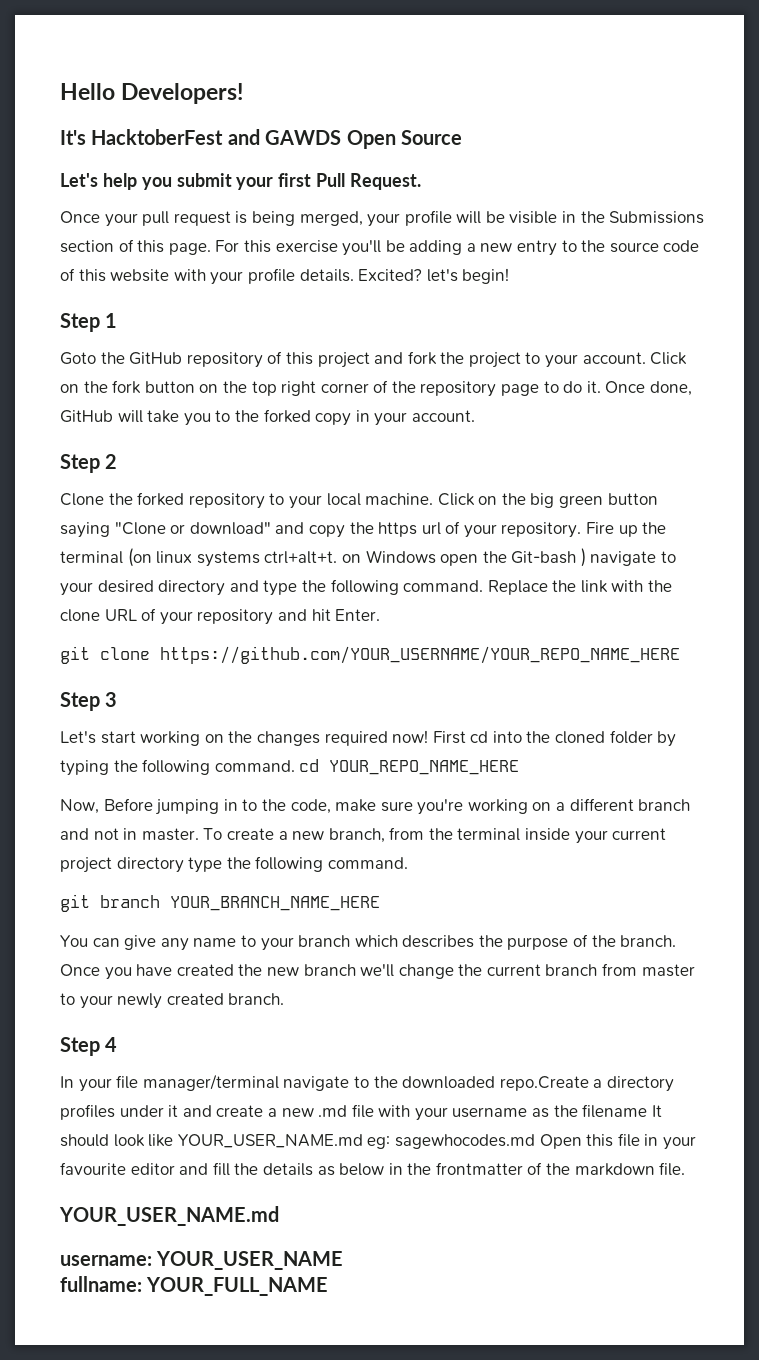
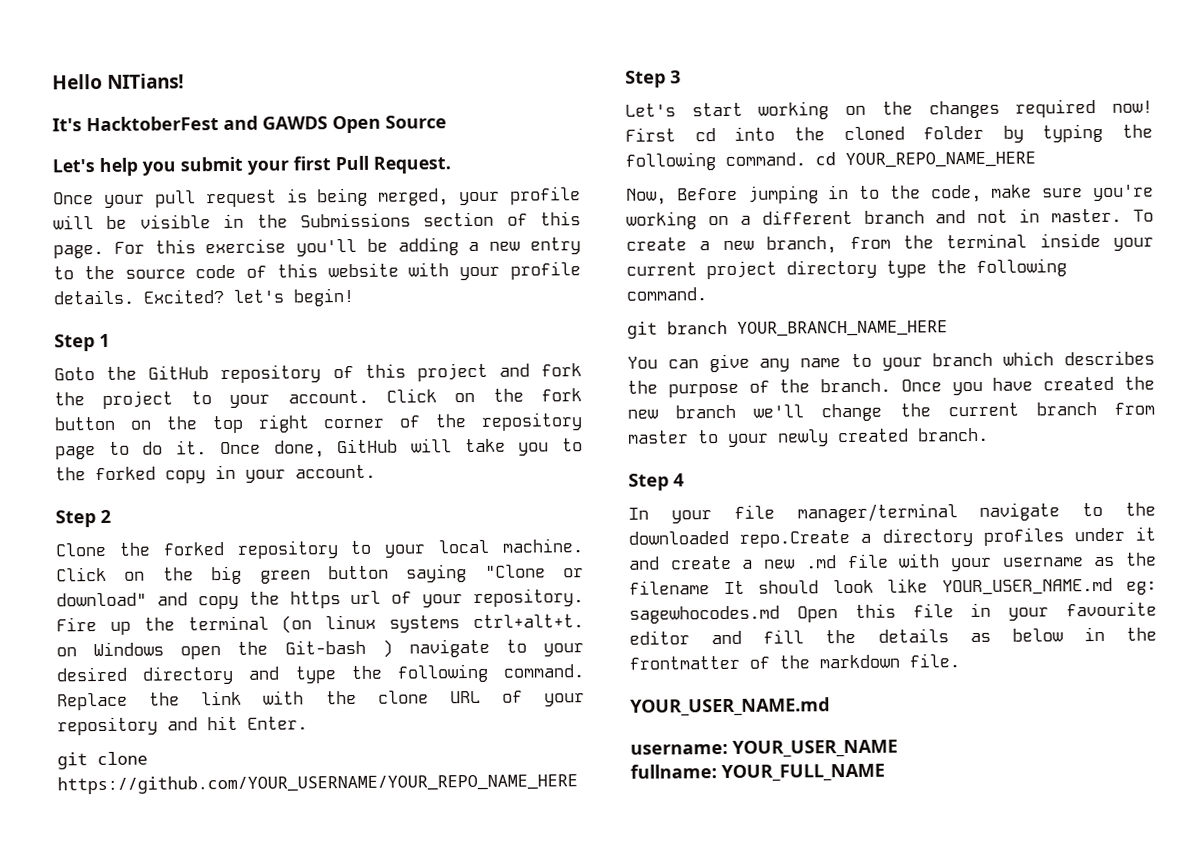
- Hello Developers!
+ Hello NITians!

